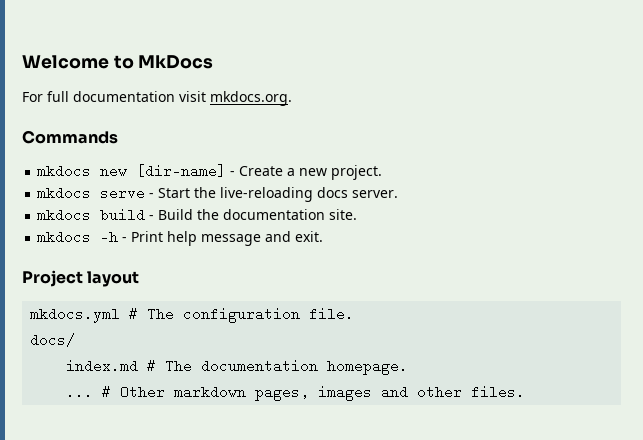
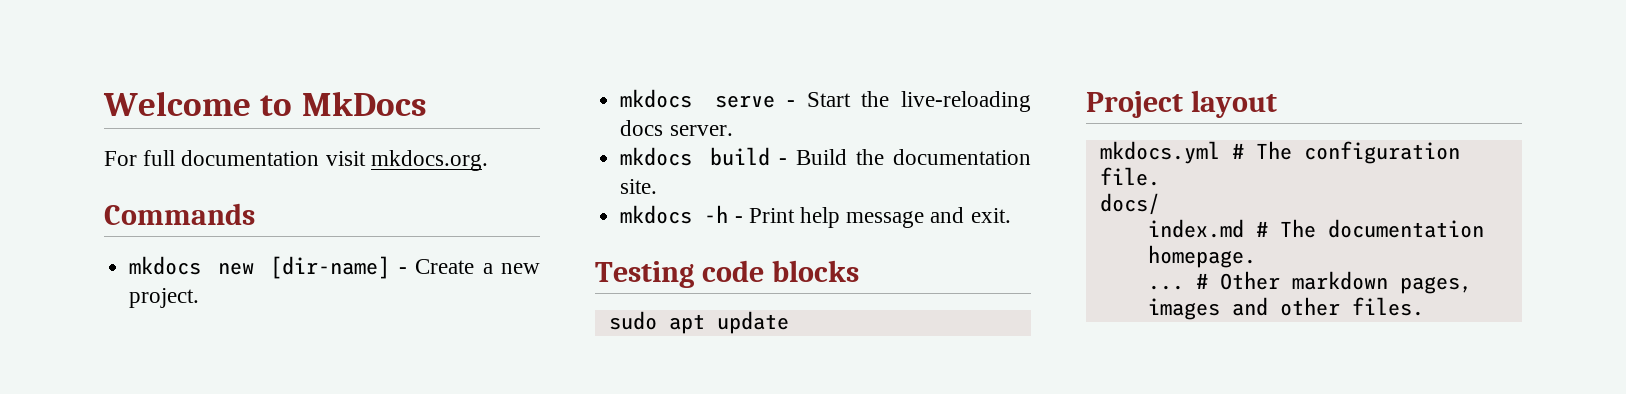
+ Testing code blocks
+ sudo apt update

